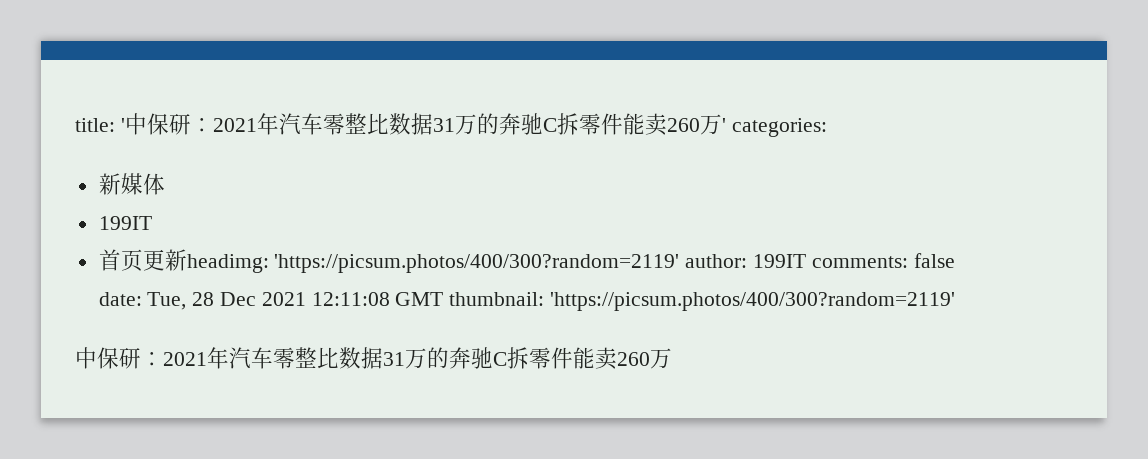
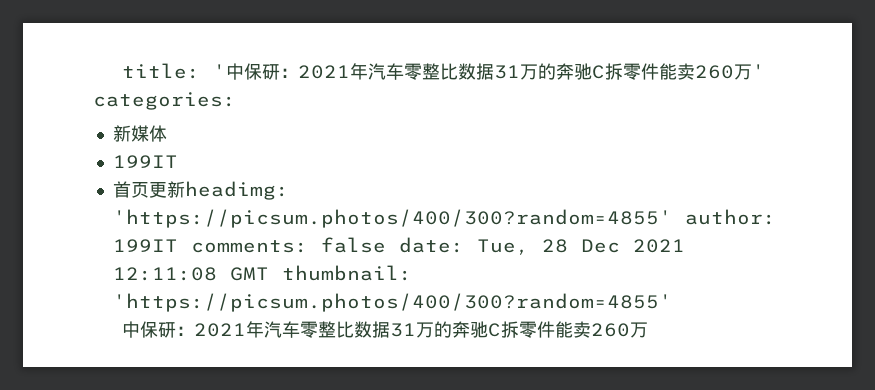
- 首页更新headimg: 'https://picsum.photos/400/300?random=2119' author: 199IT comments: false date: Tue, 28 Dec 2021 12:11:08 GMT thumbnail: 'https://picsum.photos/400/300?random=2119'
+ 首页更新headimg: 'https://picsum.photos/400/300?random=4855' author: 199IT comments: false date: Tue, 28 Dec 2021 12:11:08 GMT thumbnail: 'https://picsum.photos/400/300?random=4855'

